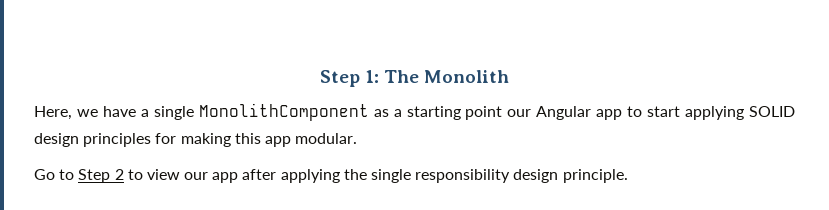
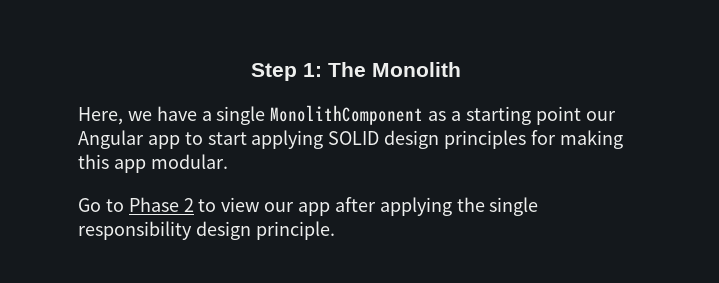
- Go to Step 2 to view our app after applying the single responsibility design principle.
+ Go to Phase 2 to view our app after applying the single responsibility design principle.

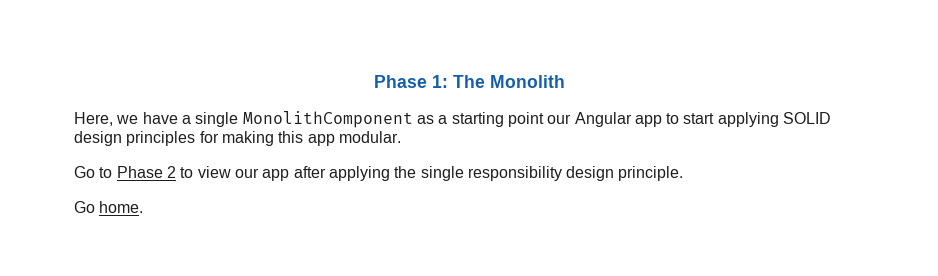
- Step 1: The Monolith
+ Phase 1: The Monolith
+ Go home.

